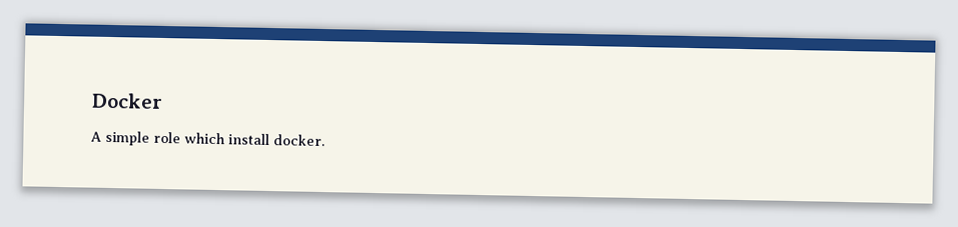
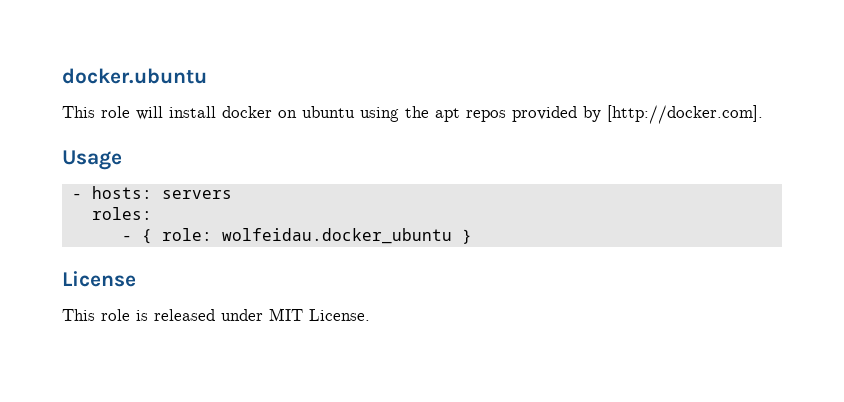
- Docker
- A simple role which install docker.
+ docker.ubuntu
+ This role will install docker on ubuntu using the apt repos provided by [http://docker.com].
+ Usage
+ - hosts: servers
+ roles:
+ - { role: wolfeidau.docker_ubuntu }
+ License
+ This role is released under MIT License.

